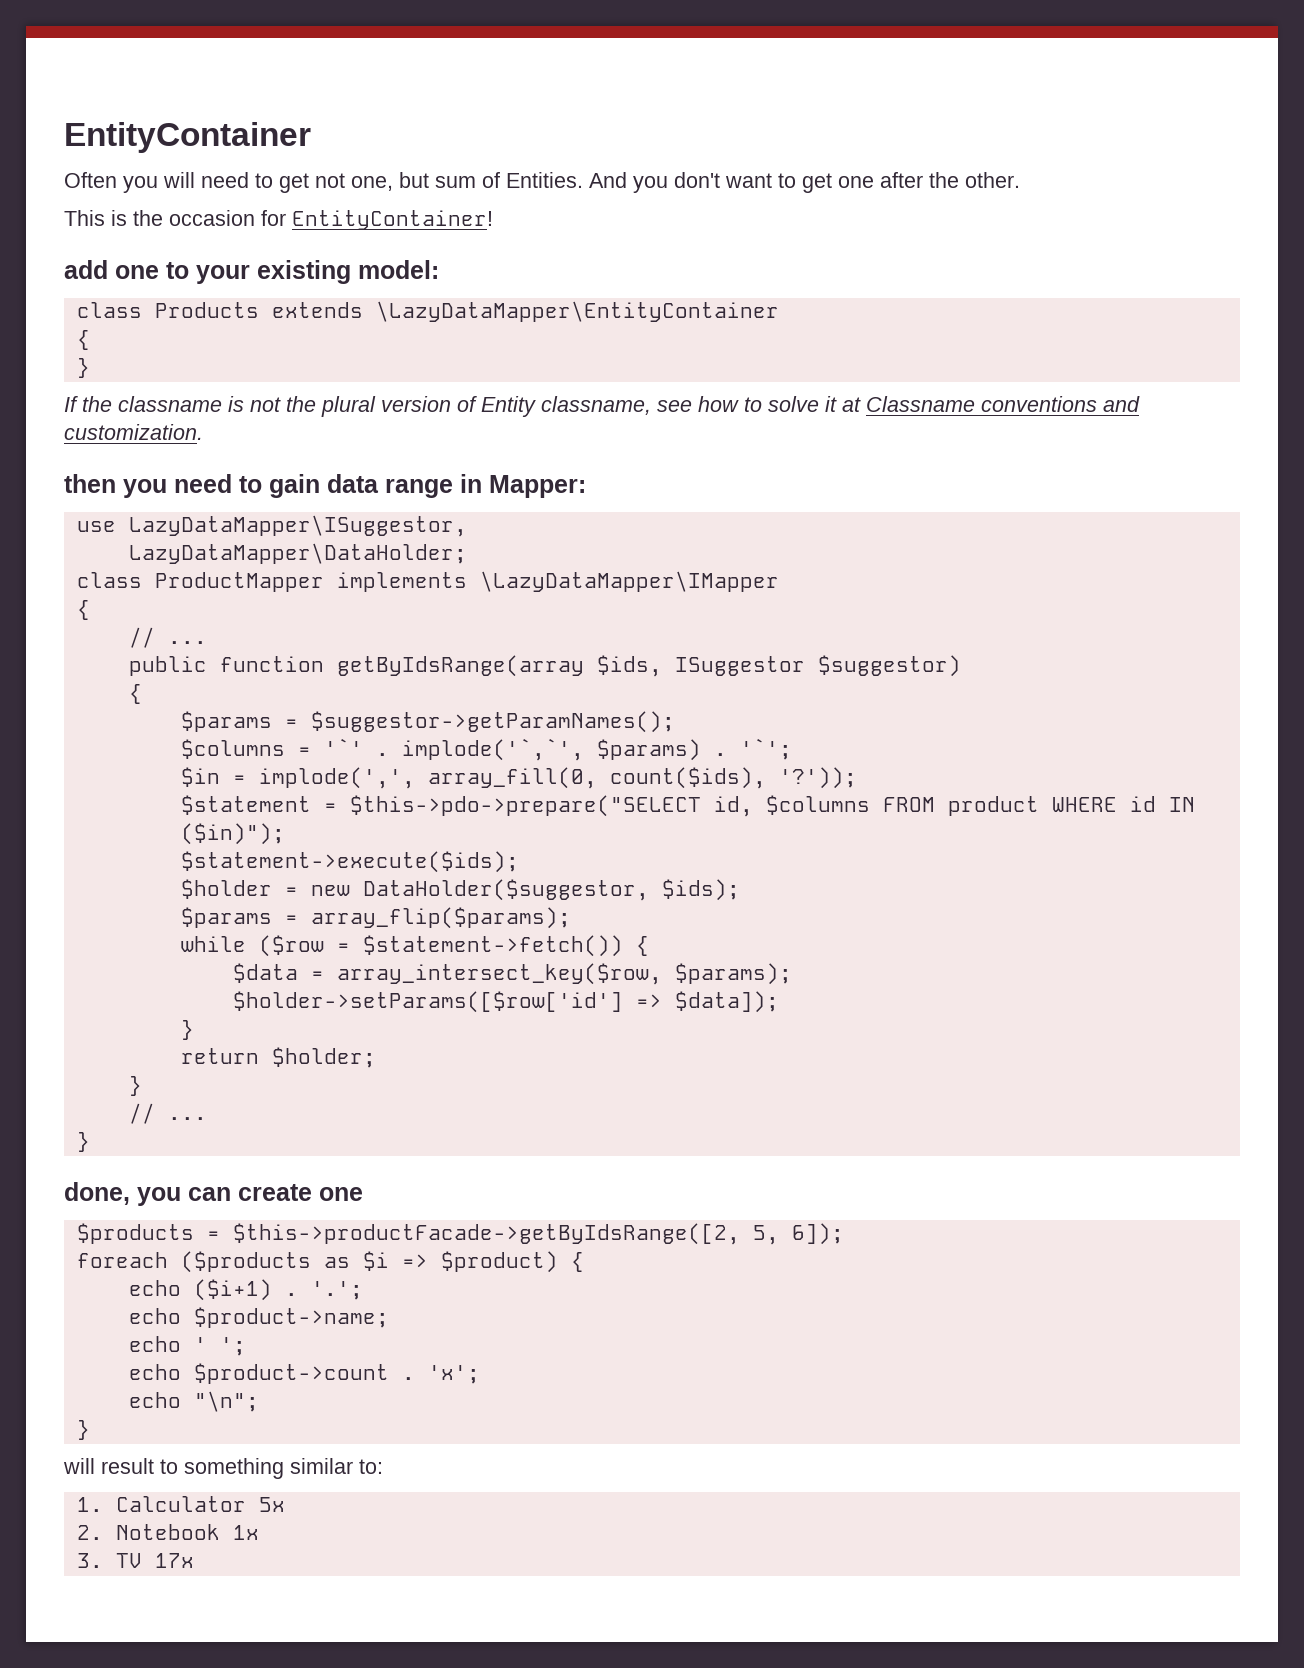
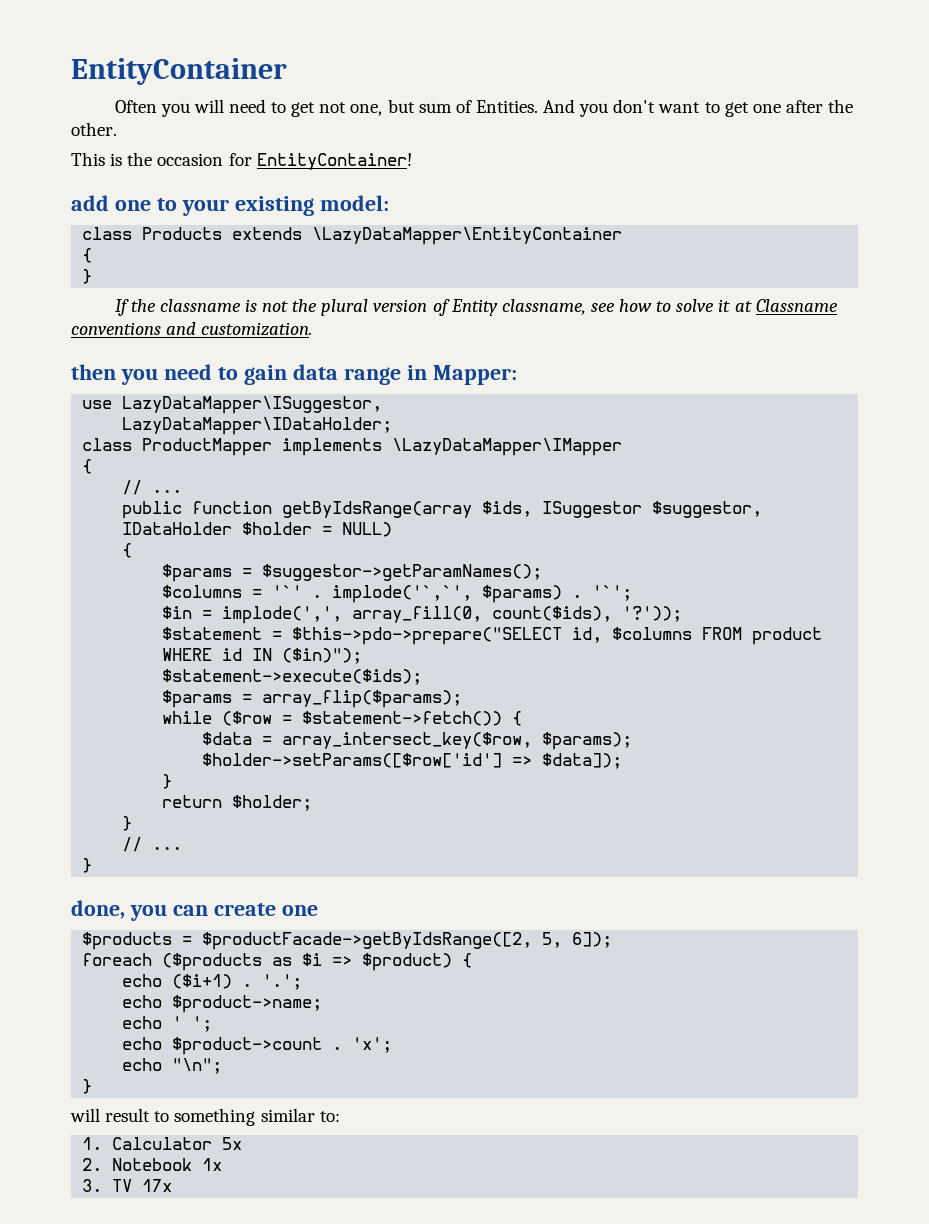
- LazyDataMapper\DataHolder;
+ LazyDataMapper\IDataHolder;
- public function getByIdsRange(array $ids, ISuggestor $suggestor)
+ public function getByIdsRange(array $ids, ISuggestor $suggestor, IDataHolder $holder = NULL)
- $holder = new DataHolder($suggestor, $ids);
- $products = $this->productFacade->getByIdsRange([2, 5, 6]);
+ $products = $productFacade->getByIdsRange([2, 5, 6]);

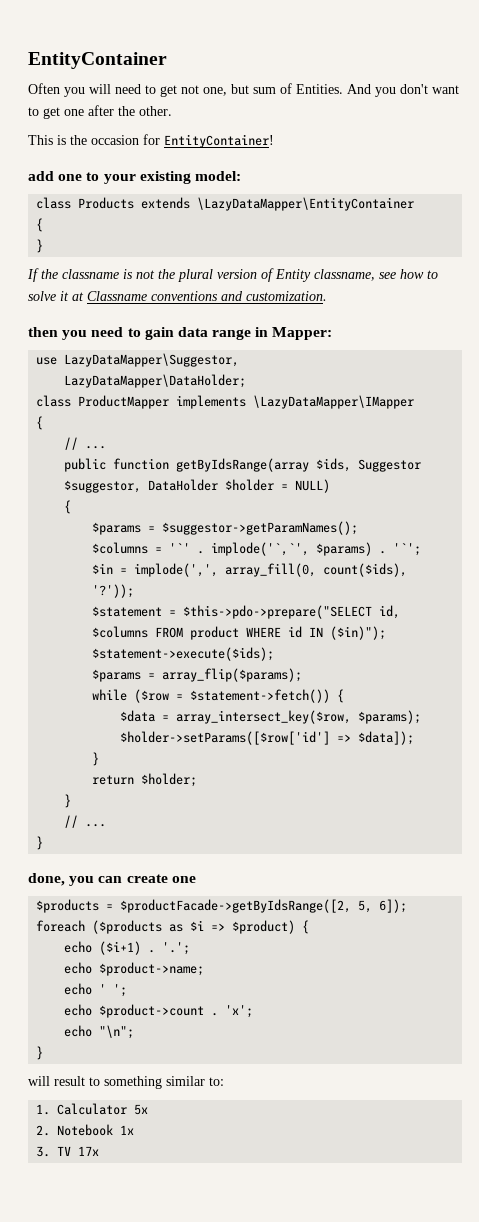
- use LazyDataMapper\ISuggestor,
- LazyDataMapper\IDataHolder;
+ use LazyDataMapper\Suggestor,
+ LazyDataMapper\DataHolder;
- public function getByIdsRange(array $ids, ISuggestor $suggestor, IDataHolder $holder = NULL)
+ public function getByIdsRange(array $ids, Suggestor $suggestor, DataHolder $holder = NULL)

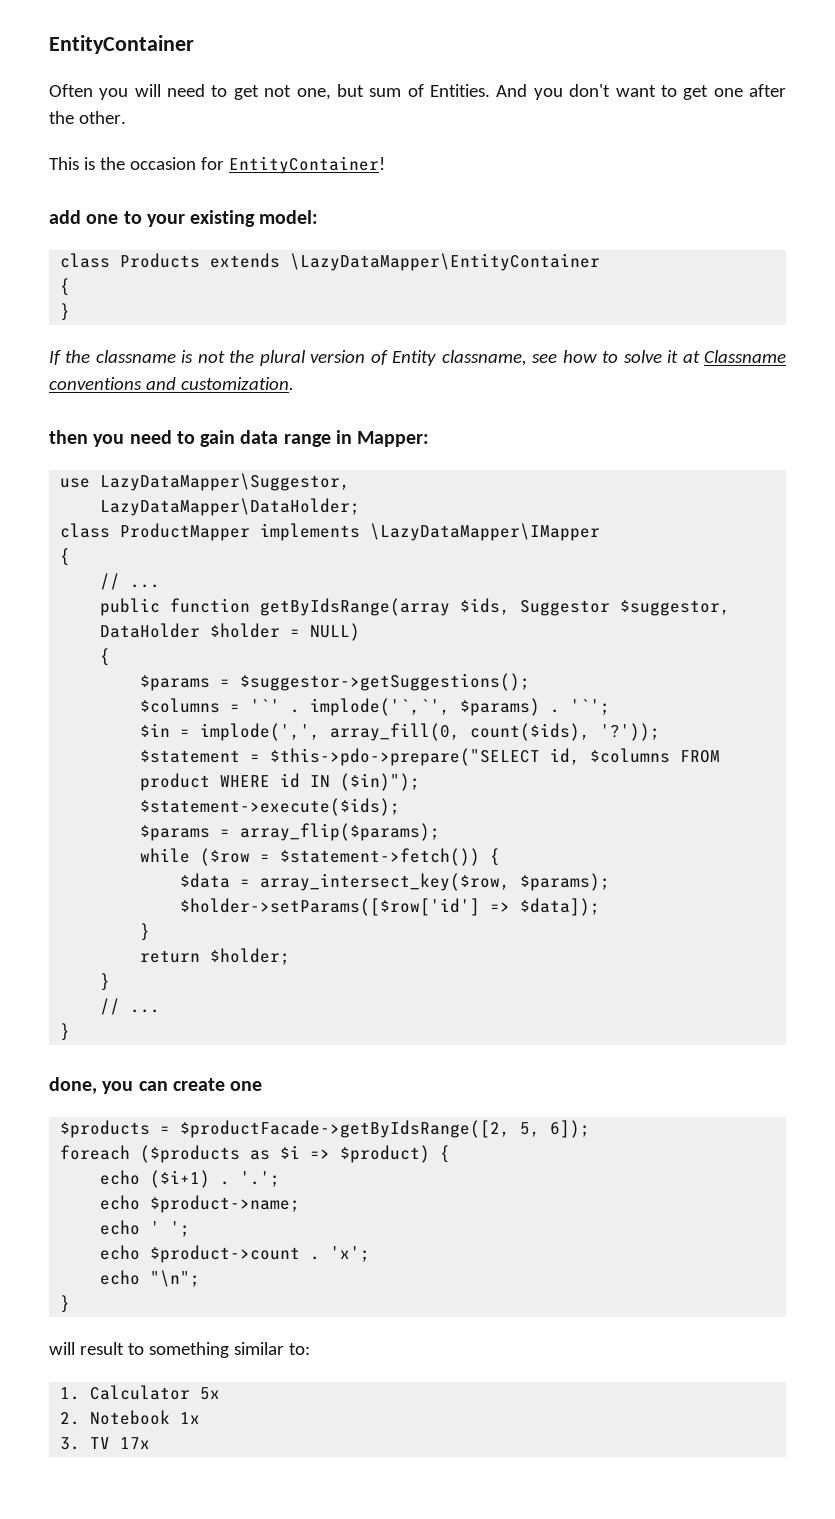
- $params = $suggestor->getParamNames();
+ $params = $suggestor->getSuggestions();

